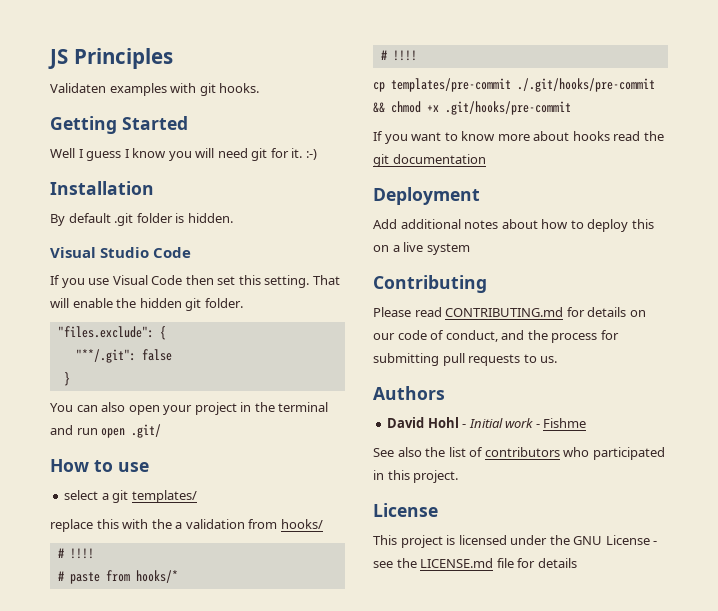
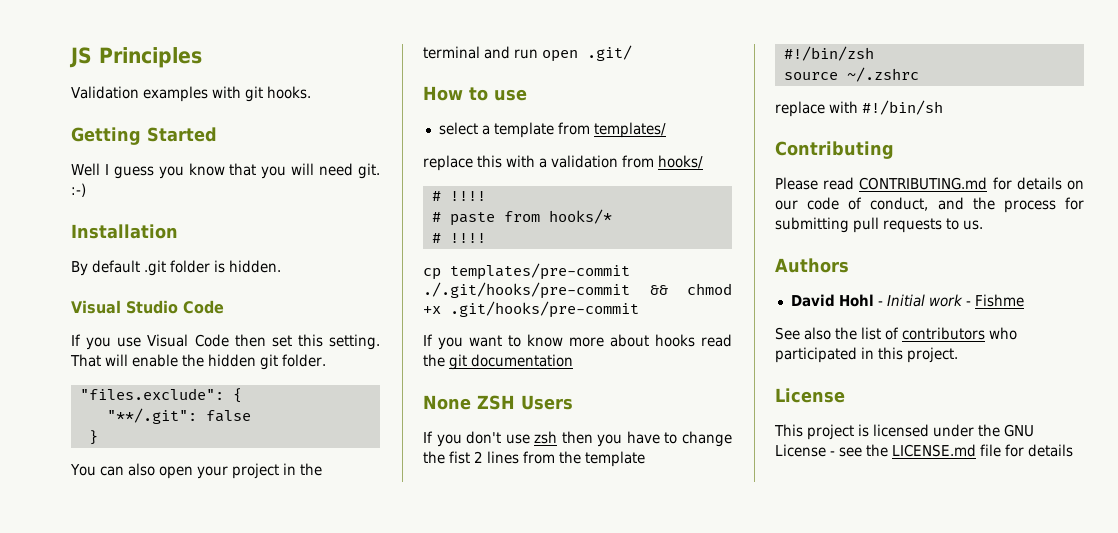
- Validaten examples with git hooks.
+ Validation examples with git hooks.
- Well I guess I know you will need git for it. :-)
+ Well I guess you know that you will need git. :-)
- select a git templates/
+ select a template from templates/
- replace this with the a validation from hooks/
+ replace this with a validation from hooks/
- Deployment
- Add additional notes about how to deploy this on a live system
+ None ZSH Users
+ If you don't use zsh then you have to change the fist 2 lines from the template
+ #!/bin/zsh
+ source ~/.zshrc
+ replace with #!/bin/sh

